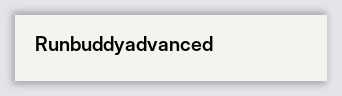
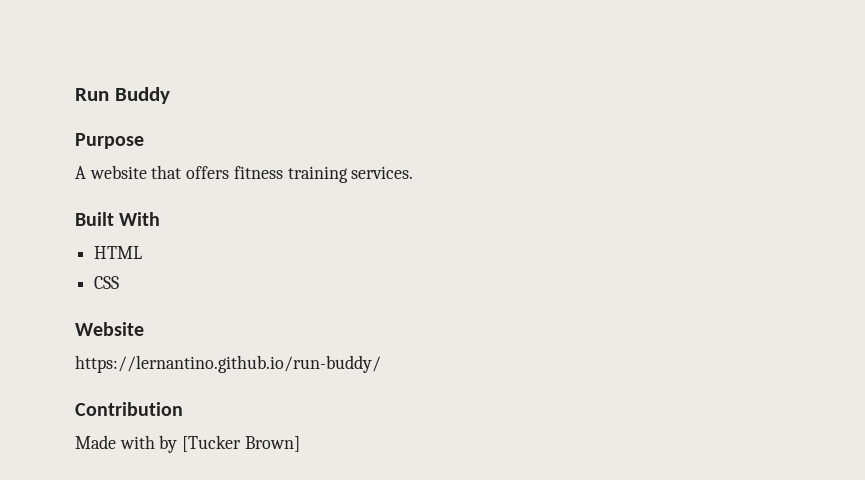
- Runbuddyadvanced
+ Run Buddy
+ Purpose
+ A website that offers fitness training services.
+ Built With
+ HTML
+ CSS
+ Website
+ https://lernantino.github.io/run-buddy/
+ Contribution
+ Made with by [Tucker Brown]

